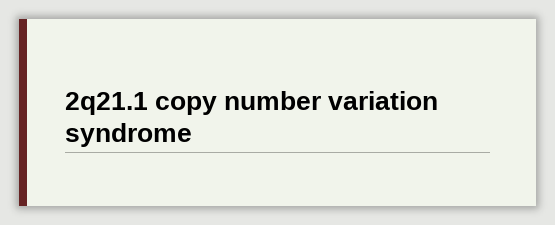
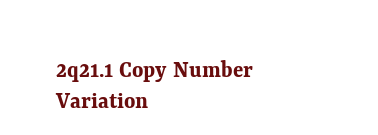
- 2q21.1 copy number variation syndrome
+ 2q21.1 Copy Number Variation

